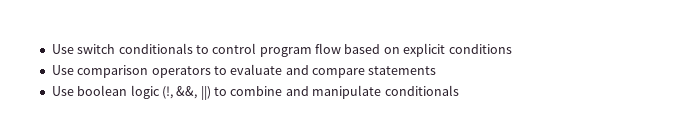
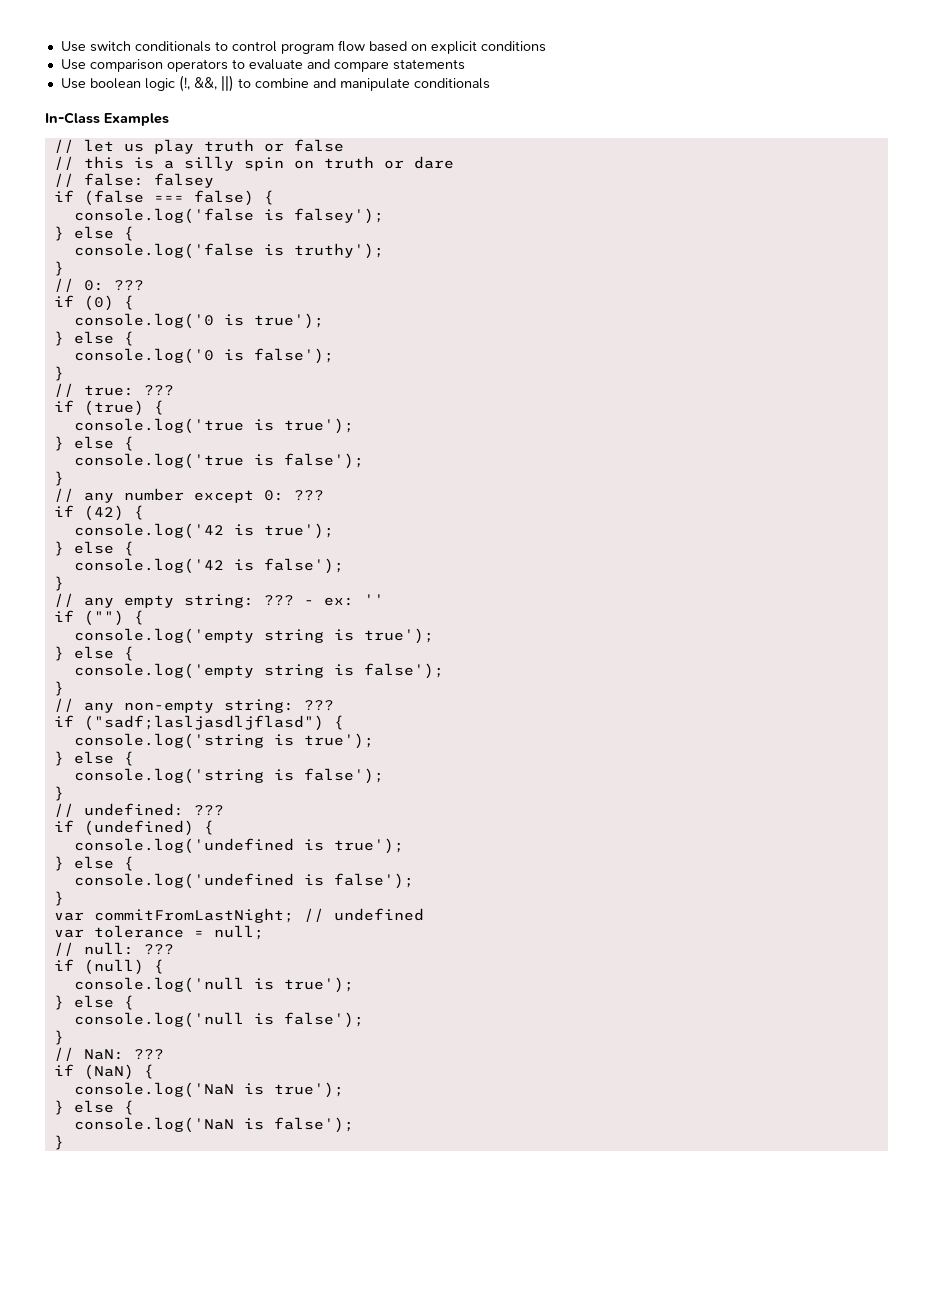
+ In-Class Examples
+ // let us play truth or false
+ // this is a silly spin on truth or dare
+ // false: falsey
+ if (false === false) {
+ console.log('false is falsey');
+ } else {
+ console.log('false is truthy');
+ }
+ // 0: ???
+ if (0) {
+ console.log('0 is true');
+ } else {
+ console.log('0 is false');
+ }
+ // true: ???
+ if (true) {
+ console.log('true is true');
+ } else {
+ console.log('true is false');
+ }
+ // any number except 0: ???
+ if (42) {
+ console.log('42 is true');
+ } else {
+ console.log('42 is false');
+ }
+ // any empty string: ??? - ex: ''
+ if ("") {
+ console.log('empty string is true');
+ } else {
+ console.log('empty string is false');
+ }
+ // any non-empty string: ???
+ if ("sadf;lasljasdljflasd") {
+ console.log('string is true');
+ } else {
+ console.log('string is false');
+ }
+ // undefined: ???
+ if (undefined) {
+ console.log('undefined is true');
+ } else {
+ console.log('undefined is false');
+ }
+ var commitFromLastNight; // undefined
+ var tolerance = null;
+ // null: ???
+ if (null) {
+ console.log('null is true');
+ } else {
+ console.log('null is false');
+ }
+ // NaN: ???
+ if (NaN) {
+ console.log('NaN is true');
+ } else {
+ console.log('NaN is false');
+ }

